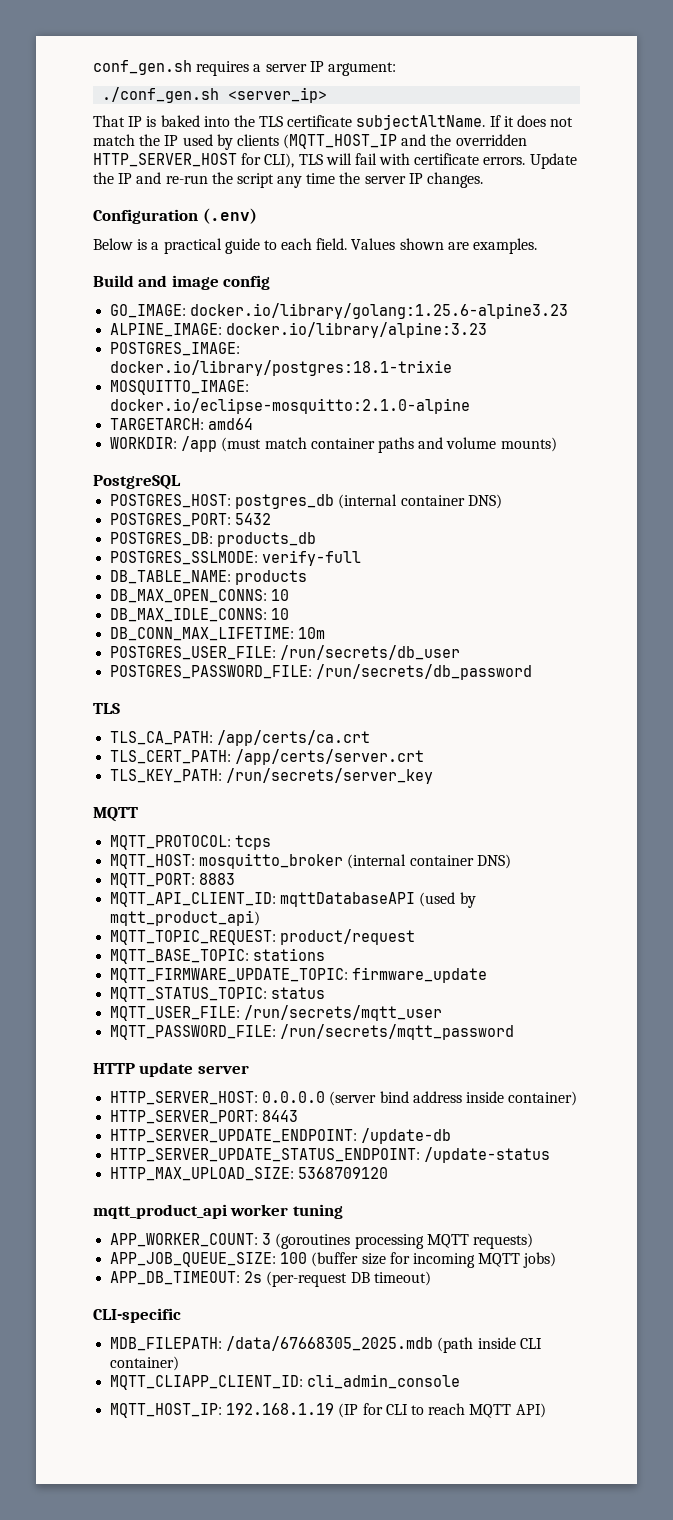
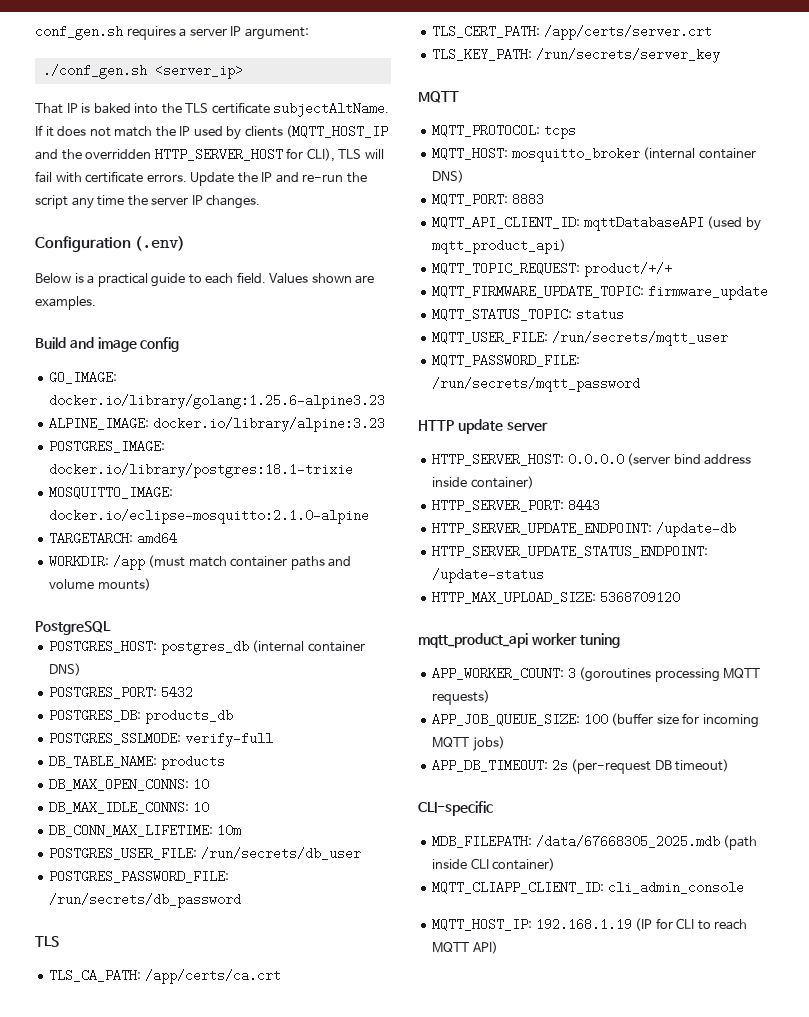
- MQTT_TOPIC_REQUEST: product/request
- MQTT_BASE_TOPIC: stations
+ MQTT_TOPIC_REQUEST: product/+/+

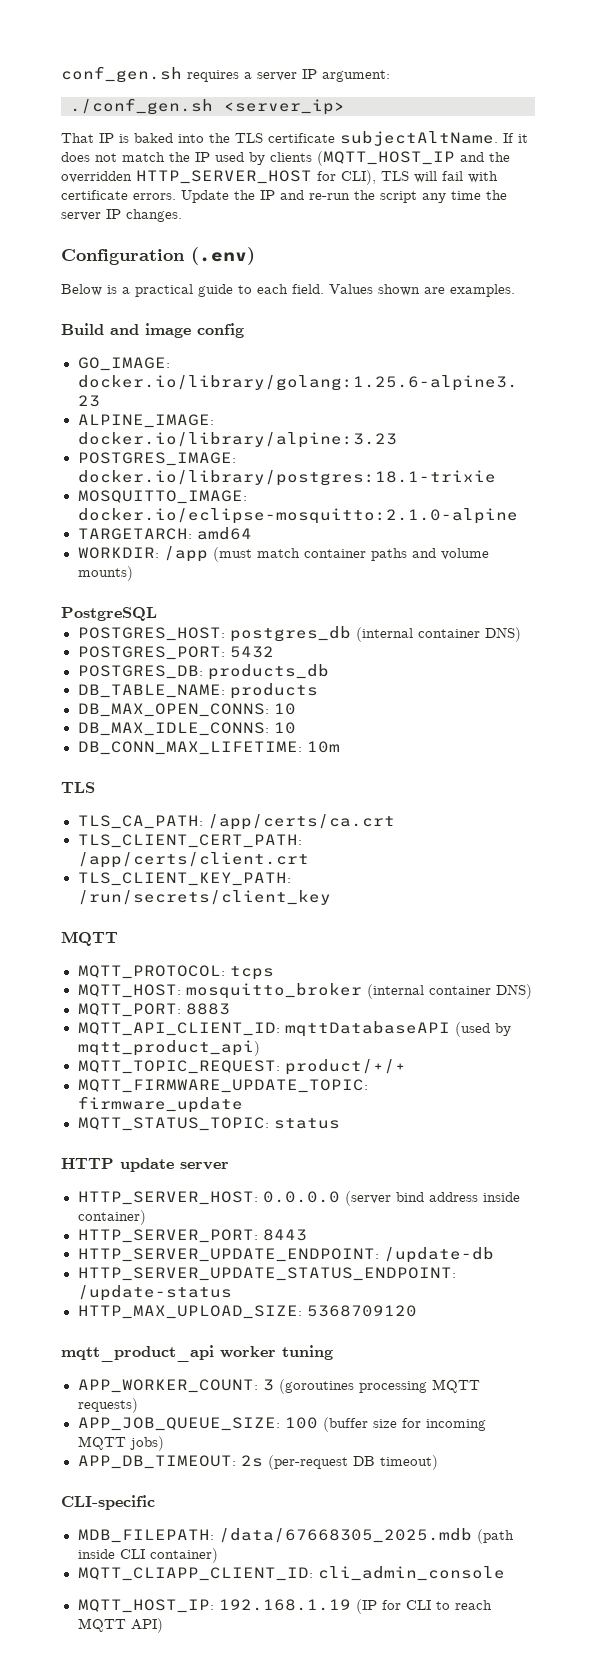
- POSTGRES_SSLMODE: verify-full
- POSTGRES_USER_FILE: /run/secrets/db_user
- POSTGRES_PASSWORD_FILE: /run/secrets/db_password
- TLS_CERT_PATH: /app/certs/server.crt
- TLS_KEY_PATH: /run/secrets/server_key
+ TLS_CLIENT_CERT_PATH: /app/certs/client.crt
+ TLS_CLIENT_KEY_PATH: /run/secrets/client_key
- MQTT_USER_FILE: /run/secrets/mqtt_user
- MQTT_PASSWORD_FILE: /run/secrets/mqtt_password

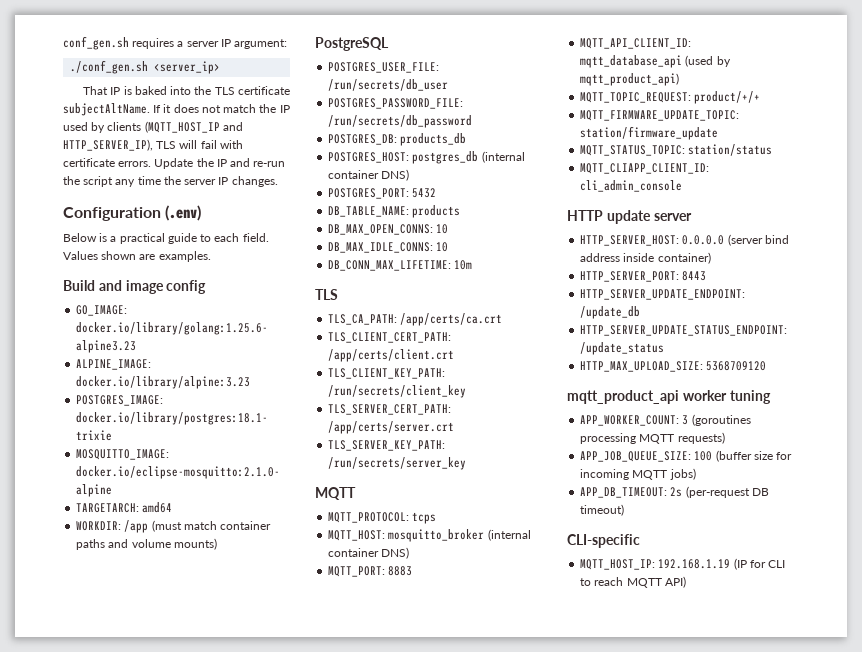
- If it does not match the IP used by clients (MQTT_HOST_IP and the overridden HTTP_SERVER_HOST for CLI), TLS will fail with certificate errors.
+ If it does not match the IP used by clients (MQTT_HOST_IP and HTTP_SERVER_IP), TLS will fail with certificate errors.
+ POSTGRES_USER_FILE: /run/secrets/db_user
+ POSTGRES_PASSWORD_FILE: /run/secrets/db_password
+ POSTGRES_DB: products_db
- POSTGRES_DB: products_db
+ TLS_SERVER_CERT_PATH: /app/certs/server.crt
+ TLS_SERVER_KEY_PATH: /run/secrets/server_key
- MQTT_API_CLIENT_ID: mqttDatabaseAPI (used by mqtt_product_api)
+ MQTT_API_CLIENT_ID: mqtt_database_api (used by mqtt_product_api)
- MQTT_FIRMWARE_UPDATE_TOPIC: firmware_update
+ MQTT_FIRMWARE_UPDATE_TOPIC: station/firmware_update
- MQTT_STATUS_TOPIC: status
+ MQTT_STATUS_TOPIC: station/status
+ MQTT_CLIAPP_CLIENT_ID: cli_admin_console
- HTTP_SERVER_UPDATE_ENDPOINT: /update-db
+ HTTP_SERVER_UPDATE_ENDPOINT: /update_db
- HTTP_SERVER_UPDATE_STATUS_ENDPOINT: /update-status
+ HTTP_SERVER_UPDATE_STATUS_ENDPOINT: /update_status
- MDB_FILEPATH: /data/67668305_2025.mdb (path inside CLI container)
- MQTT_CLIAPP_CLIENT_ID: cli_admin_console

